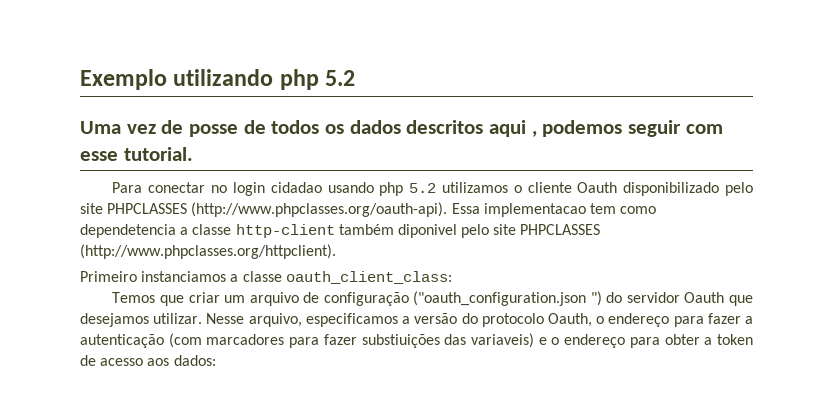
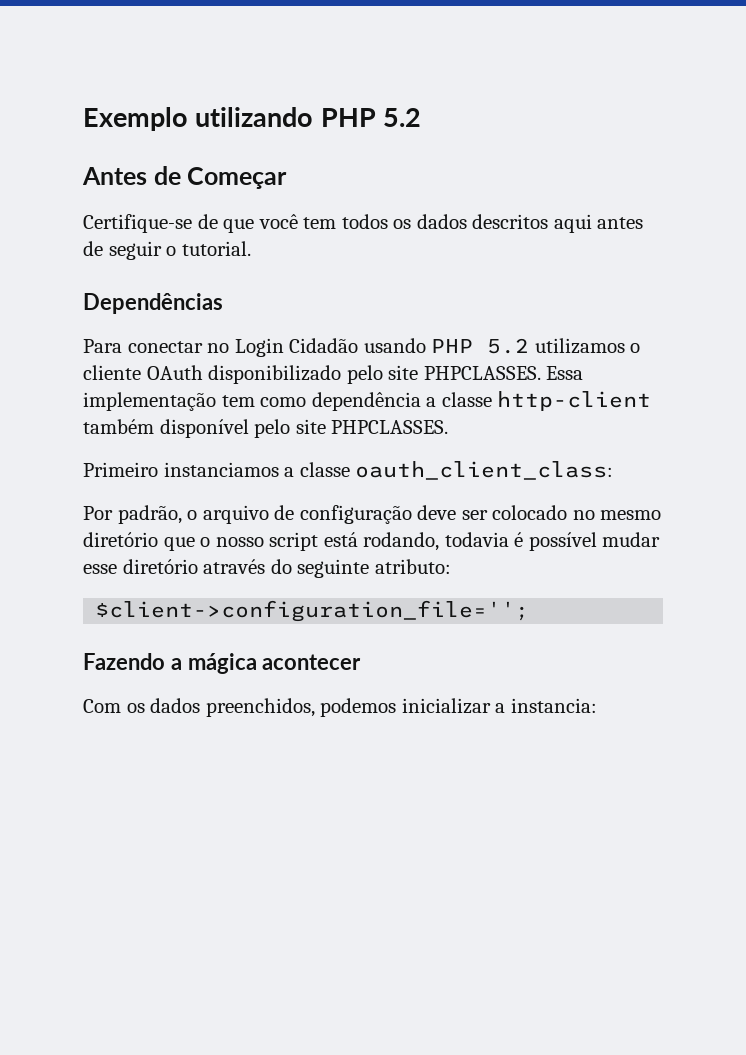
- Exemplo utilizando php 5.2
+ Exemplo utilizando PHP 5.2
- Uma vez de posse de todos os dados descritos aqui , podemos seguir com esse tutorial.
+ Antes de Começar
+ Certifique-se de que você tem todos os dados descritos aqui antes de seguir o tutorial.
+ Dependências
- Para conectar no login cidadao usando php 5.2 utilizamos o cliente Oauth disponibilizado pelo site PHPCLASSES (http://www.phpclasses.org/oauth-api). Essa implementacao tem como dependetencia a classe http-client também diponivel pelo site PHPCLASSES (http://www.phpclasses.org/httpclient).
+ Para conectar no Login Cidadão usando PHP 5.2 utilizamos o cliente OAuth disponibilizado pelo site PHPCLASSES. Essa implementação tem como dependência a classe http-client também disponível pelo site PHPCLASSES.
- Temos que criar um arquivo de configuração ("oauth_configuration.json ") do servidor Oauth que desejamos utilizar. Nesse arquivo, especificamos a versão do protocolo Oauth, o endereço para fazer a autenticação (com marcadores para fazer substiuições das variaveis) e o endereço para obter a token de acesso aos dados:
+ Por padrão, o arquivo de configuração deve ser colocado no mesmo diretório que o nosso script está rodando, todavia é possível mudar esse diretório através do seguinte atributo:
+ $client->configuration_file='';
+ Fazendo a mágica acontecer
+ Com os dados preenchidos, podemos inicializar a instancia:

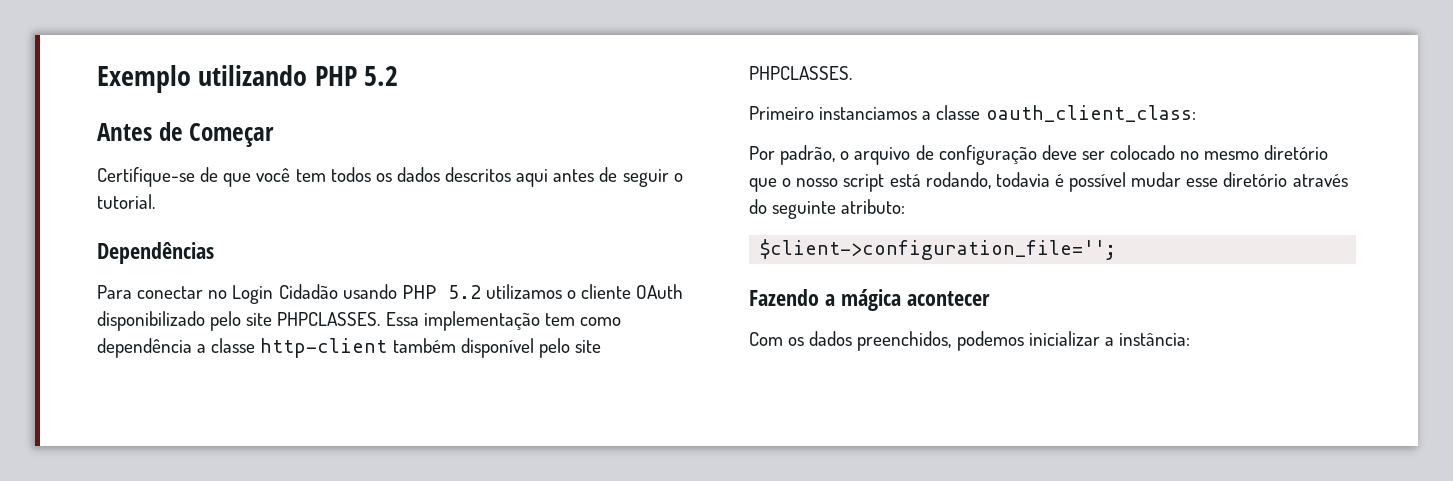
- Com os dados preenchidos, podemos inicializar a instancia:
+ Com os dados preenchidos, podemos inicializar a instância:

